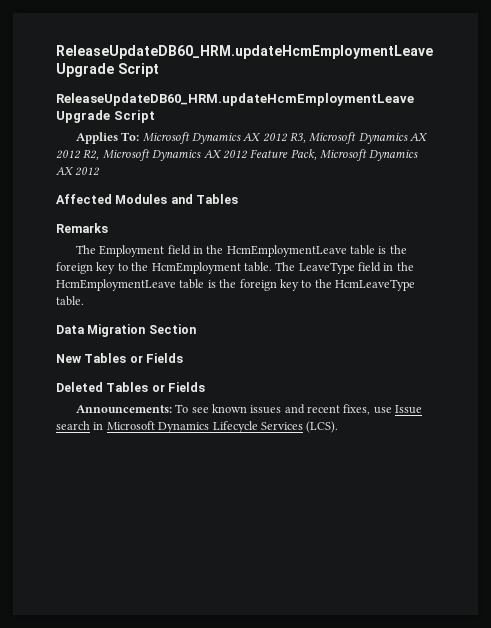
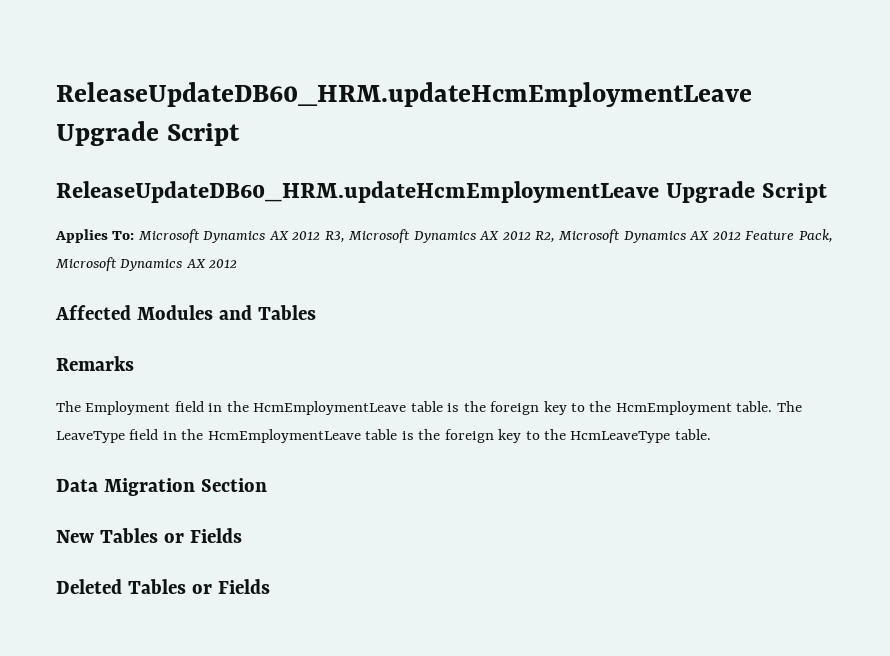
- Announcements: To see known issues and recent fixes, use Issue search in Microsoft Dynamics Lifecycle Services (LCS).

